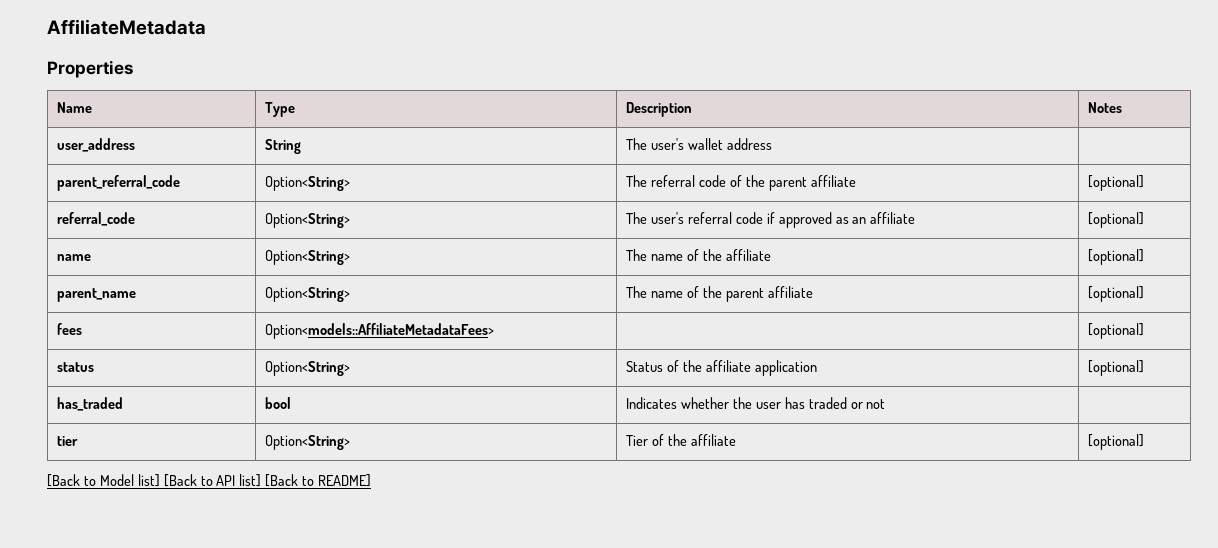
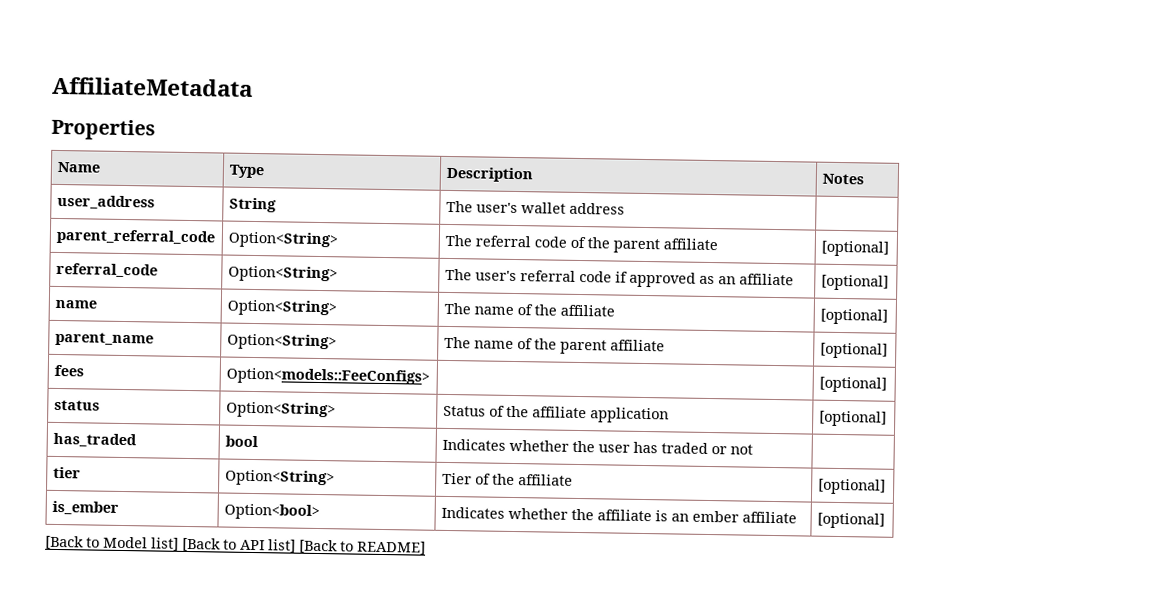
- fees | Option<models::AffiliateMetadataFees> | | [optional]
+ fees | Option<models::FeeConfigs> | | [optional]
+ is_ember | Option<bool> | Indicates whether the affiliate is an ember affiliate | [optional]

